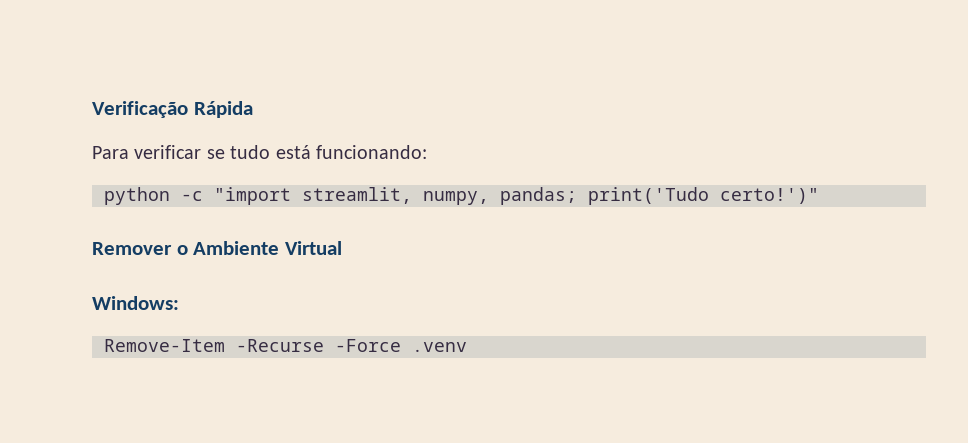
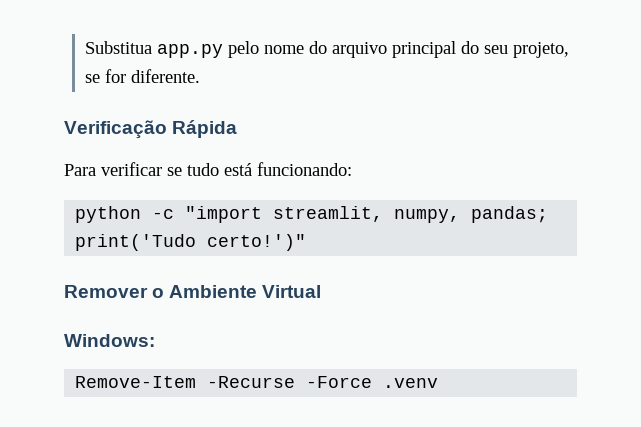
+ Substitua app.py pelo nome do arquivo principal do seu projeto, se for diferente.

